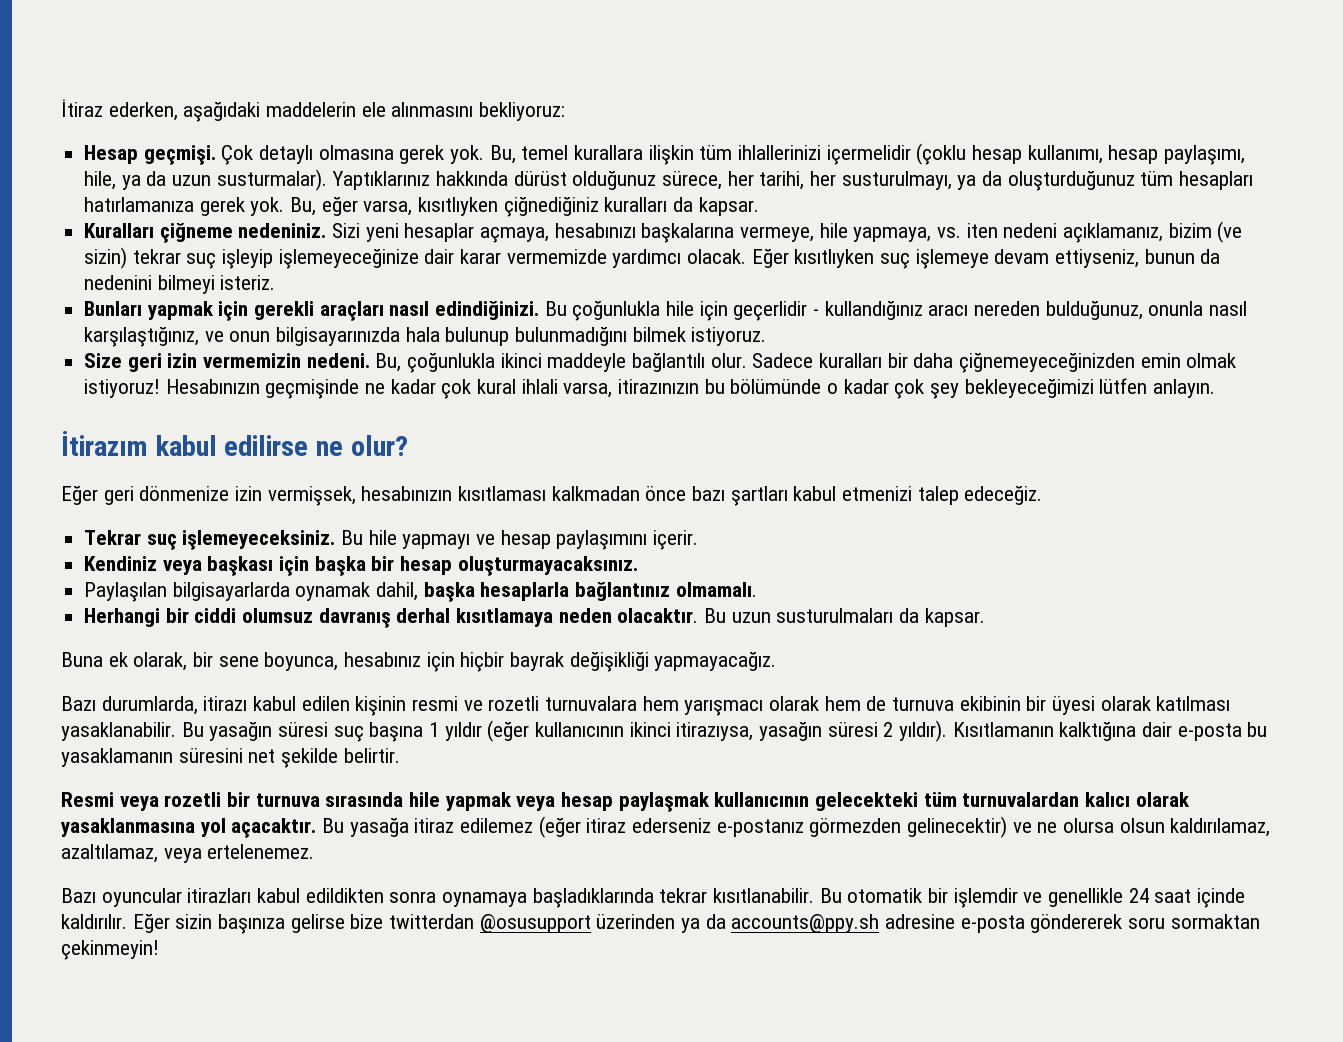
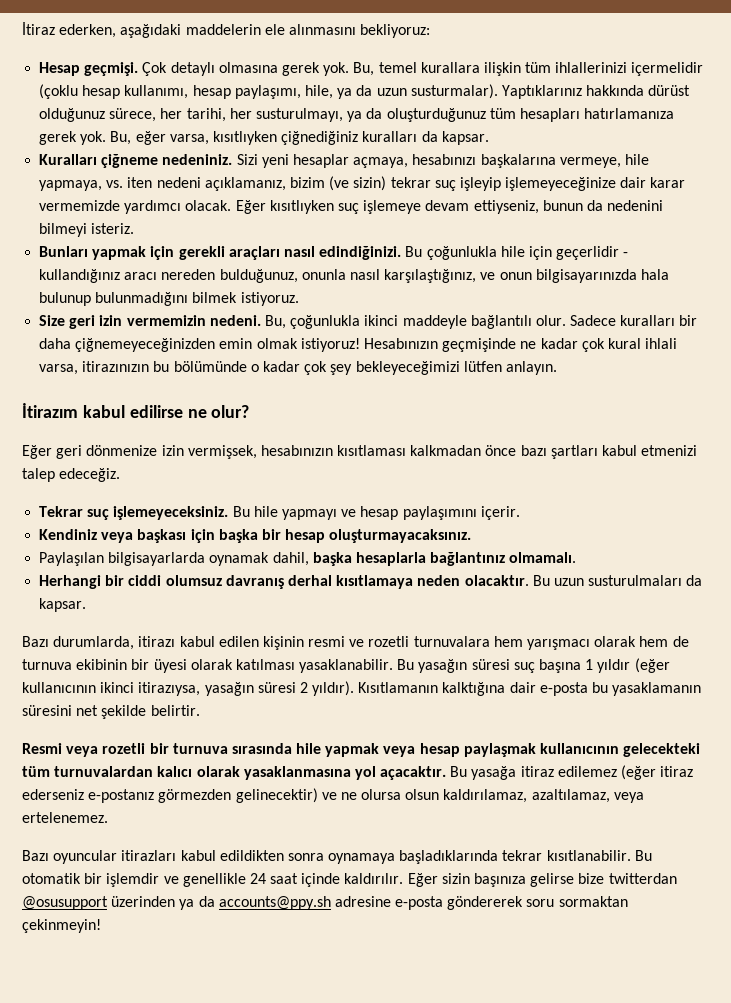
- Buna ek olarak, bir sene boyunca, hesabınız için hiçbir bayrak değişikliği yapmayacağız.

